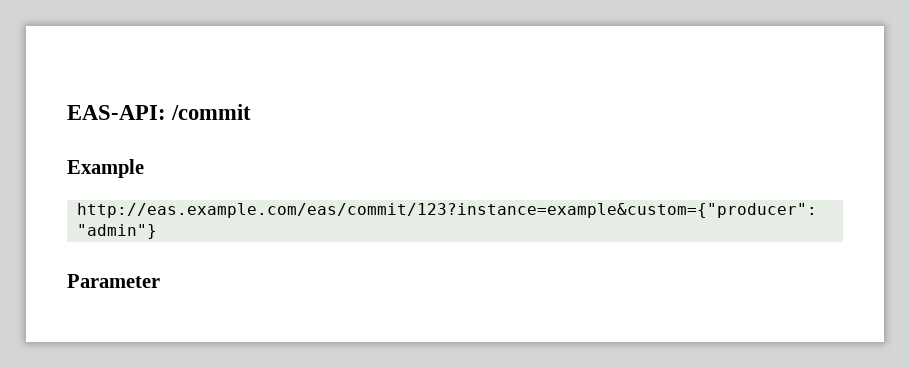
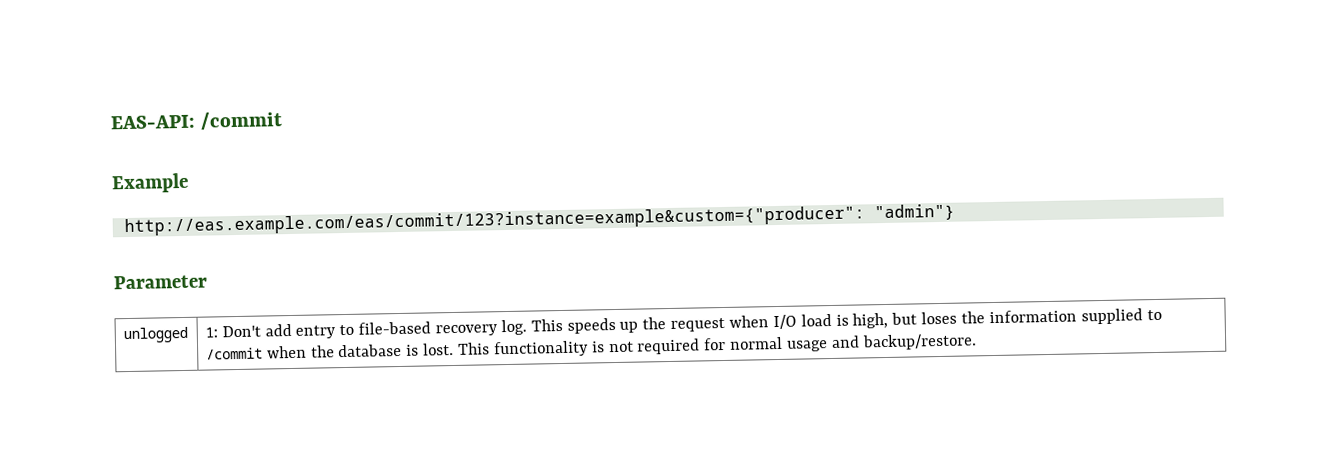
+ unlogged | 1: Don't add entry to file-based recovery log. This speeds up the request when I/O load is high, but loses the information supplied to /commit when the database is lost. This functionality is not required for normal usage and backup/restore.

